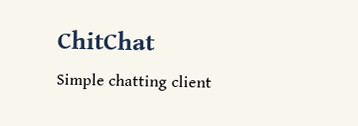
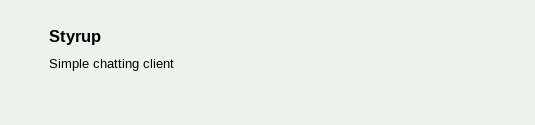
- ChitChat
+ Styrup

